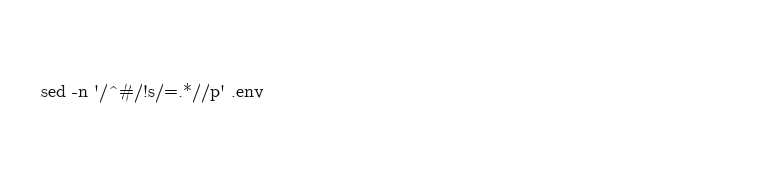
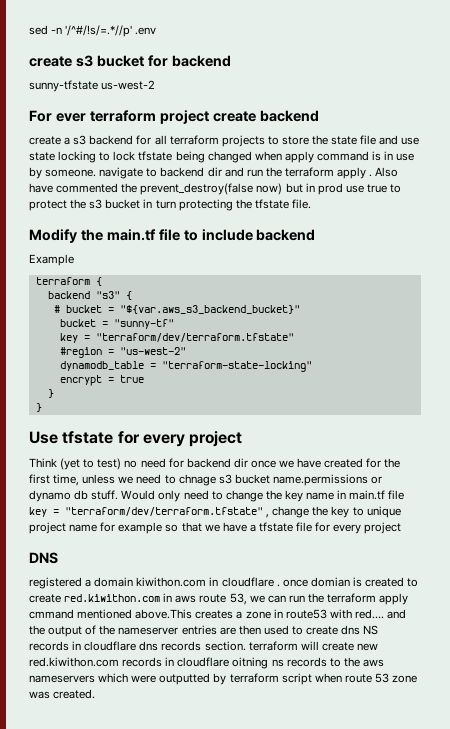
+ create s3 bucket for backend
+ sunny-tfstate us-west-2
+ For ever terraform project create backend
+ create a s3 backend for all terraform projects to store the state file and use state locking to lock tfstate being changed when apply command is in use by someone. navigate to backend dir and run the terraform apply . Also have commented the prevent_destroy(false now) but in prod use true to protect the s3 bucket in turn protecting the tfstate file.
+ Modify the main.tf file to include backend
+ Example
+ terraform {
+ backend "s3" {
+ # bucket = "${var.aws_s3_backend_bucket}"
+ bucket = "sunny-tf"
+ key = "terraform/dev/terraform.tfstate"
+ #region = "us-west-2"
+ dynamodb_table = "terraform-state-locking"
+ encrypt = true
+ }
+ }
+ Use tfstate for every project
+ Think (yet to test) no need for backend dir once we have created for the first time, unless we need to chnage s3 bucket name.permissions or dynamo db stuff. Would only need to change the key name in main.tf file key = "terraform/dev/terraform.tfstate" , change the key to unique project name for example so that we have a tfstate file for every project
+ DNS
+ registered a domain kiwithon.com in cloudflare . once domian is created to create red.kiwithon.com in aws route 53, we can run the terraform apply cmmand mentioned above.This creates a zone in route53 with red.... and the output of the nameserver entries are then used to create dns NS records in cloudflare dns records section. terraform will create new red.kiwithon.com records in cloudflare oitning ns records to the aws nameservers which were outputted by terraform script when route 53 zone was created.

